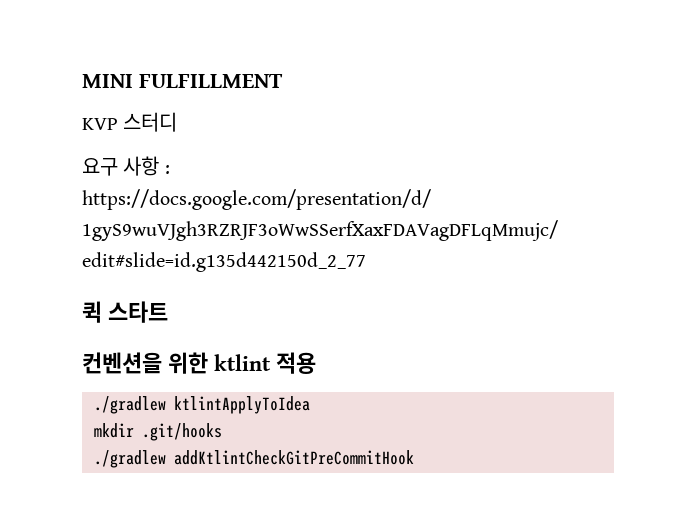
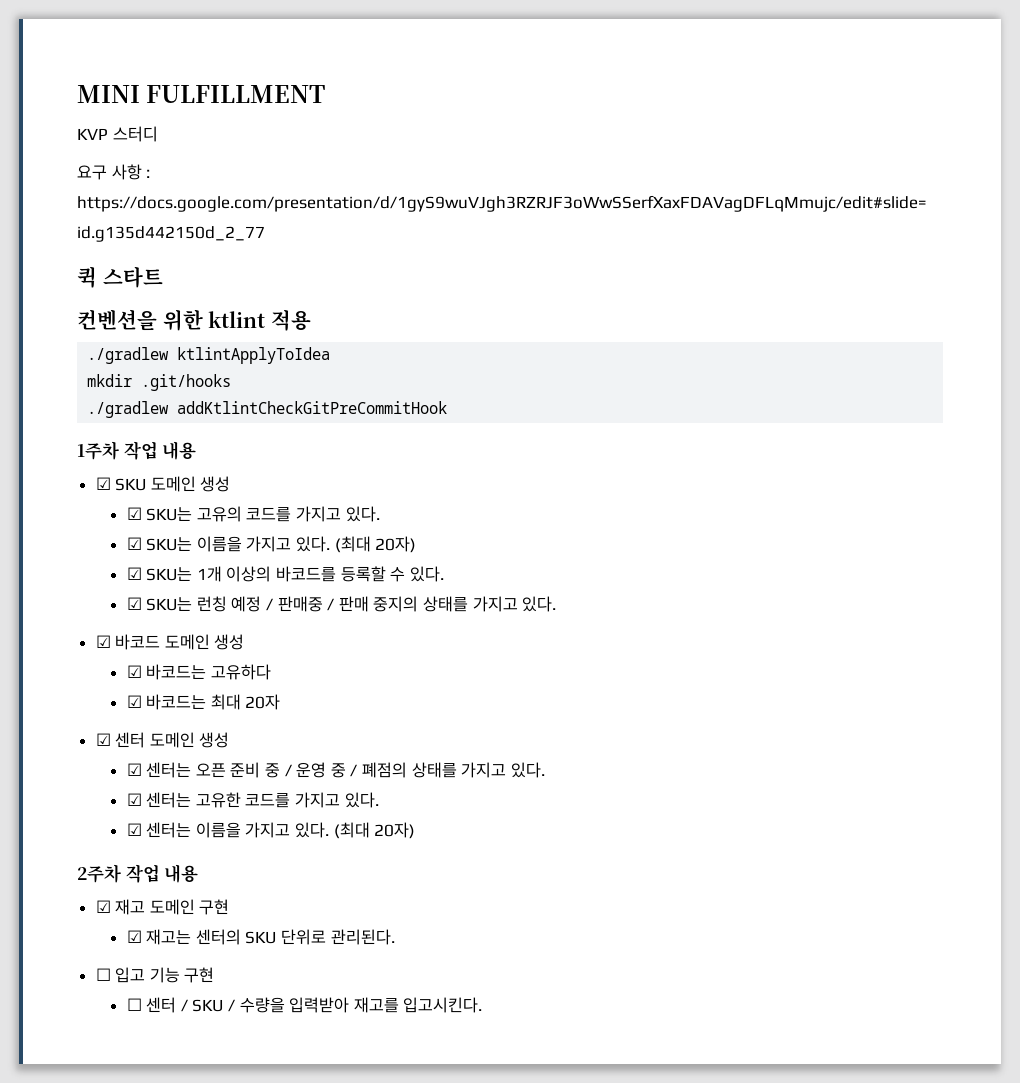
+ 1주차 작업 내용
+ ☑ SKU 도메인 생성
+ ☑ SKU는 고유의 코드를 가지고 있다.
+ ☑ SKU는 이름을 가지고 있다. (최대 20자)
+ ☑ SKU는 1개 이상의 바코드를 등록할 수 있다.
+ ☑ SKU는 런칭 예정 / 판매중 / 판매 중지의 상태를 가지고 있다.
+ ☑ 바코드 도메인 생성
+ ☑ 바코드는 고유하다
+ ☑ 바코드는 최대 20자
+ ☑ 센터 도메인 생성
+ ☑ 센터는 오픈 준비 중 / 운영 중 / 폐점의 상태를 가지고 있다.
+ ☑ 센터는 고유한 코드를 가지고 있다.
+ ☑ 센터는 이름을 가지고 있다. (최대 20자)
+ 2주차 작업 내용
+ ☑ 재고 도메인 구현
+ ☑ 재고는 센터의 SKU 단위로 관리된다.
+ ☐ 입고 기능 구현
+ ☐ 센터 / SKU / 수량을 입력받아 재고를 입고시킨다.

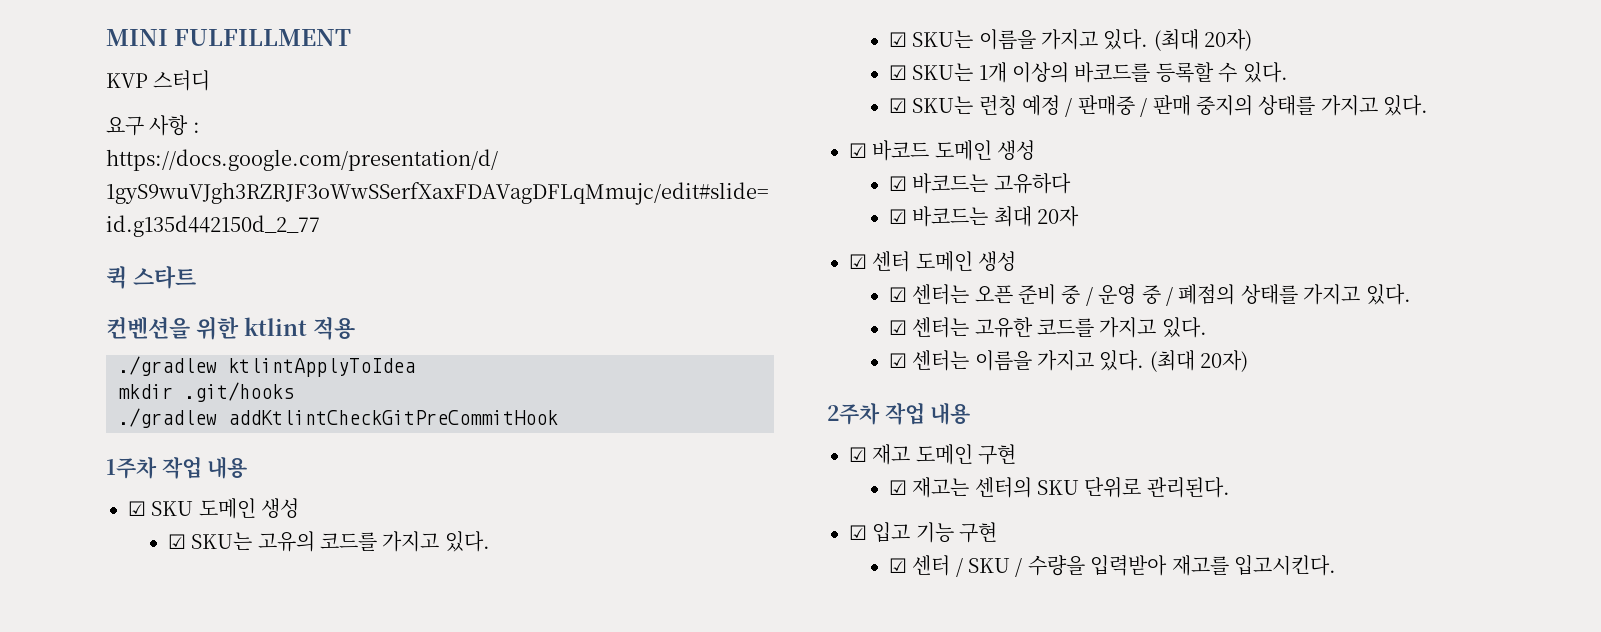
- ☐ 입고 기능 구현
+ ☑ 입고 기능 구현
- ☐ 센터 / SKU / 수량을 입력받아 재고를 입고시킨다.
+ ☑ 센터 / SKU / 수량을 입력받아 재고를 입고시킨다.

